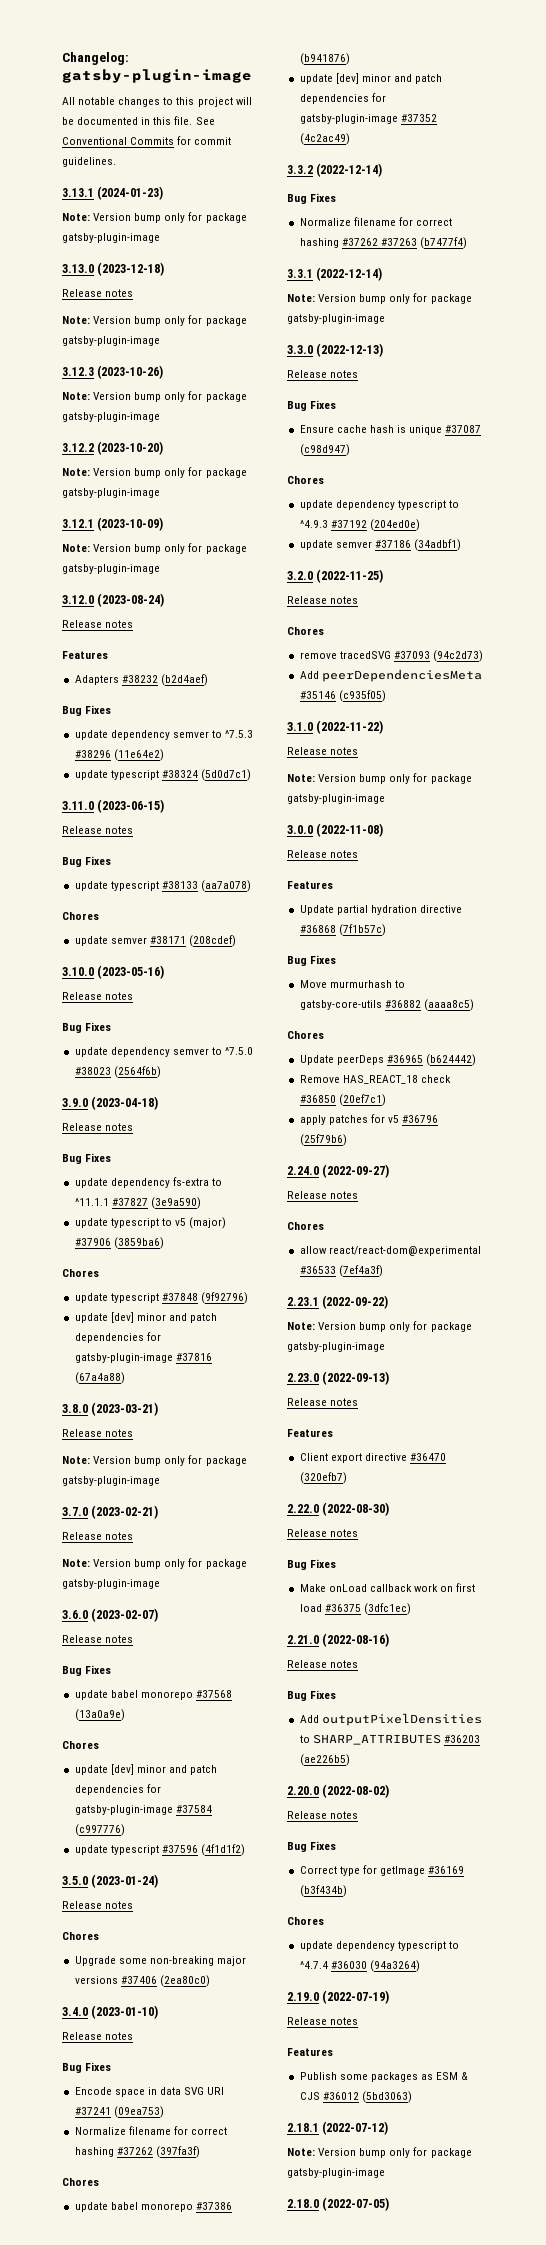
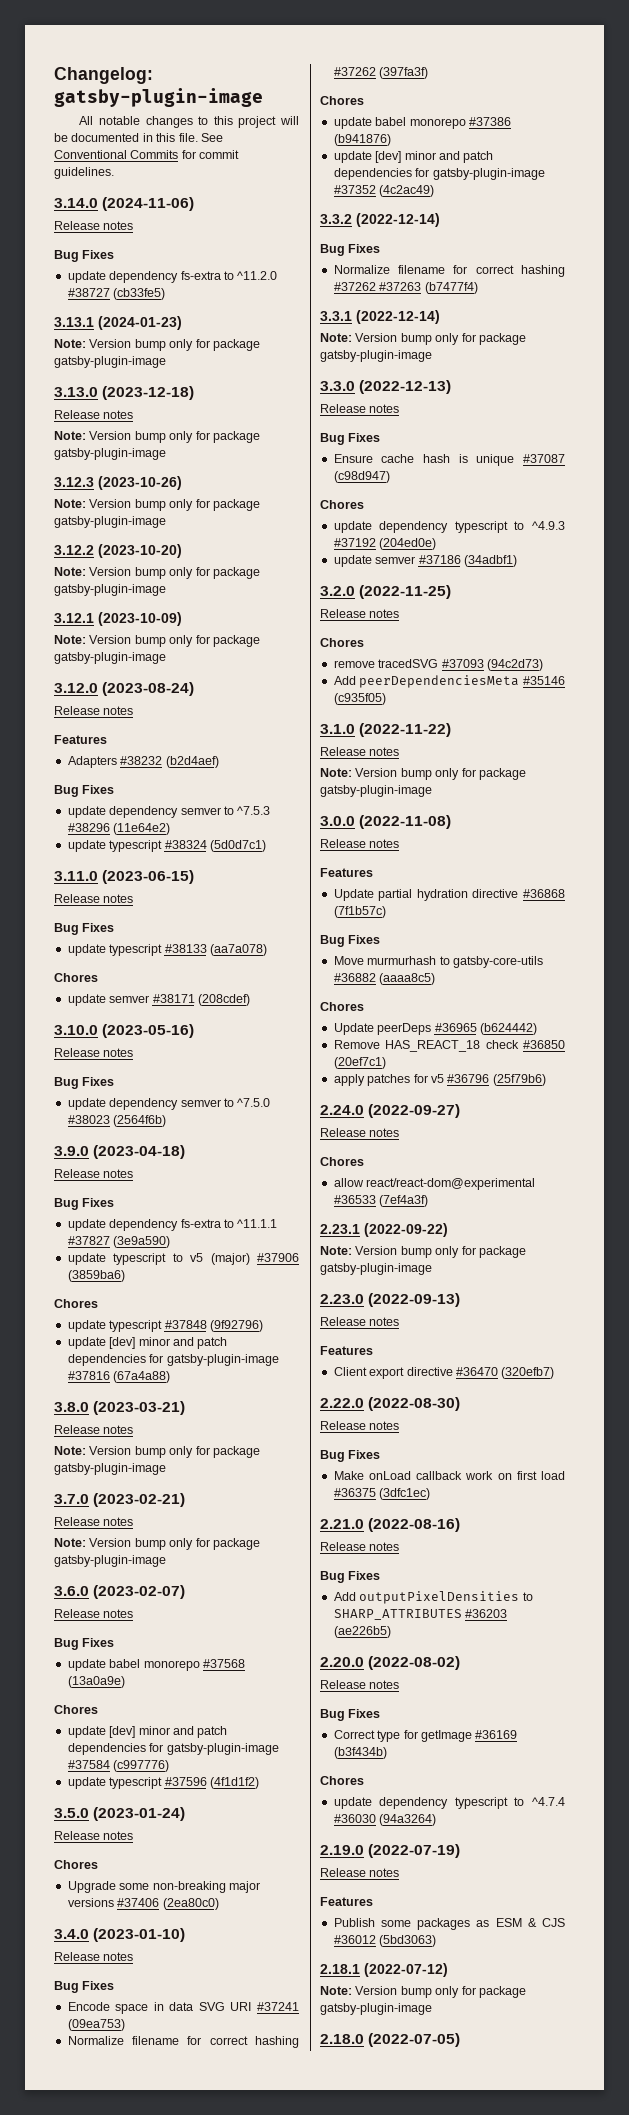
+ 3.14.0 (2024-11-06)
+ Release notes
+ Bug Fixes
+ update dependency fs-extra to ^11.2.0 #38727 (cb33fe5)

